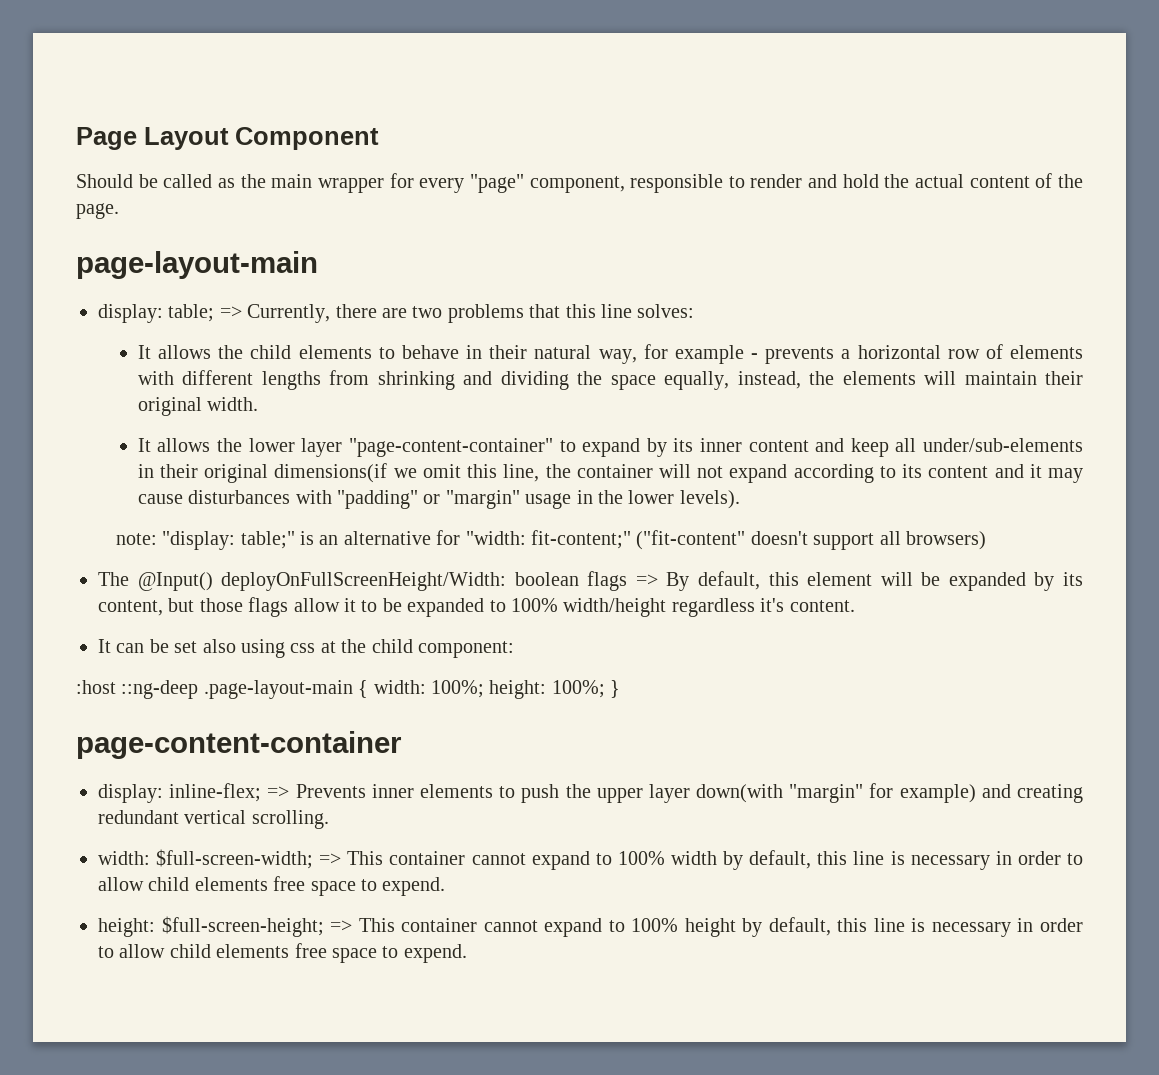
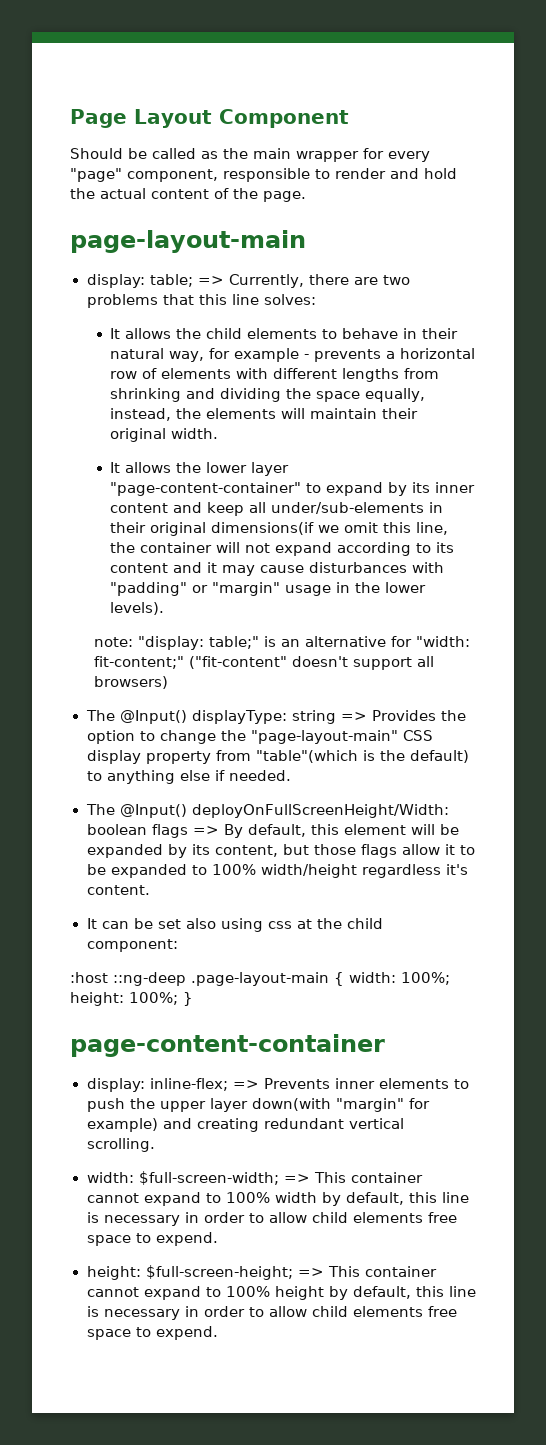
+ The @Input() displayType: string => Provides the option to change the "page-layout-main" CSS display property from "table"(which is the default) to anything else if needed.

